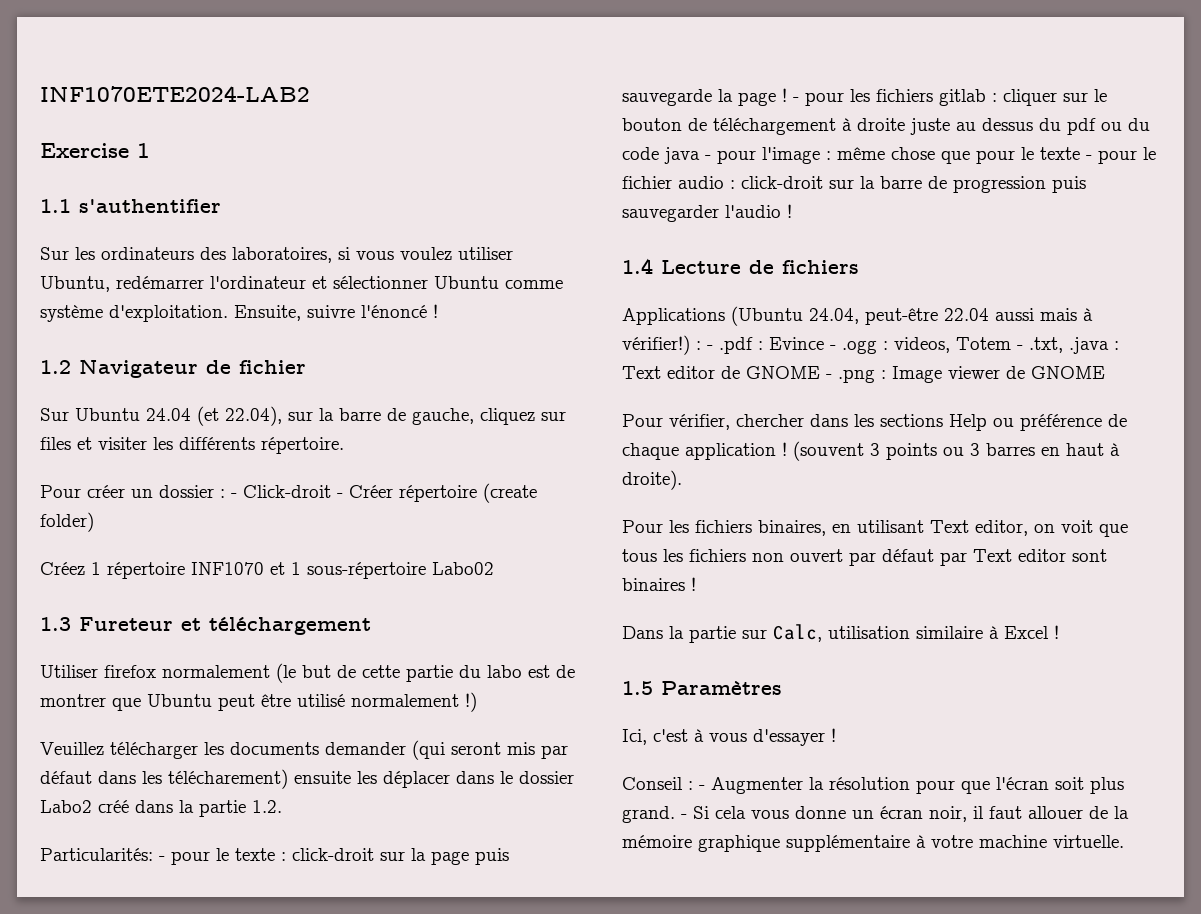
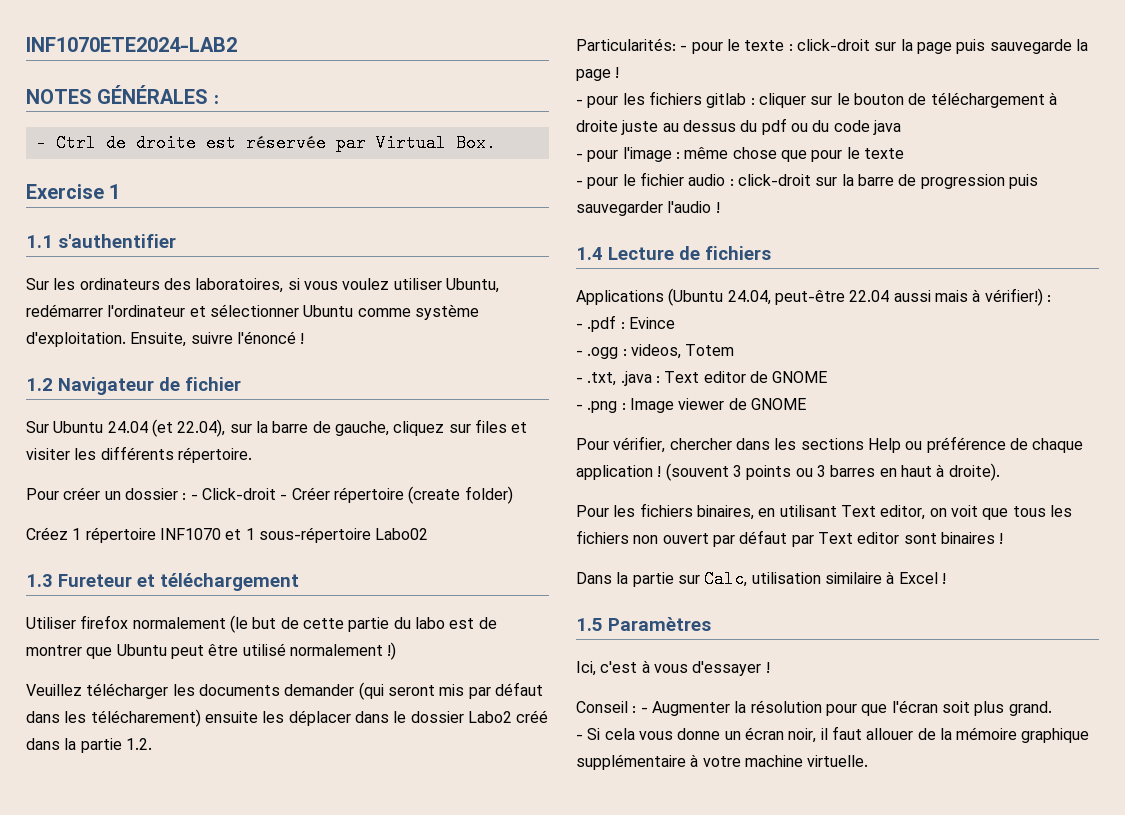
+ NOTES GÉNÉRALES :
+ - Ctrl de droite est réservée par Virtual Box.
- click-droit sur la page puis sauvegarde la page ! - pour les fichiers gitlab :
+ click-droit sur la page puis sauvegarde la page !
+ - pour les fichiers gitlab :
- cliquer sur le bouton de téléchargement à droite juste au dessus du pdf ou du code java - pour l'image :
+ cliquer sur le bouton de téléchargement à droite juste au dessus du pdf ou du code java
+ - pour l'image :
- même chose que pour le texte - pour le fichier audio :
+ même chose que pour le texte
+ - pour le fichier audio :
- Applications (Ubuntu 24.04, peut-être 22.04 aussi mais à vérifier!) : - .pdf : Evince - .ogg : videos, Totem - .txt, .java : Text editor de GNOME - .png : Image viewer de GNOME
+ Applications (Ubuntu 24.04, peut-être 22.04 aussi mais à vérifier!) :
+ - .pdf : Evince
+ - .ogg : videos, Totem
+ - .txt, .java : Text editor de GNOME
+ - .png : Image viewer de GNOME
- Conseil : - Augmenter la résolution pour que l'écran soit plus grand. - Si cela vous donne un écran noir, il faut allouer de la mémoire graphique supplémentaire à votre machine virtuelle.
+ Conseil : - Augmenter la résolution pour que l'écran soit plus grand.
+ - Si cela vous donne un écran noir, il faut allouer de la mémoire graphique supplémentaire à votre machine virtuelle.

